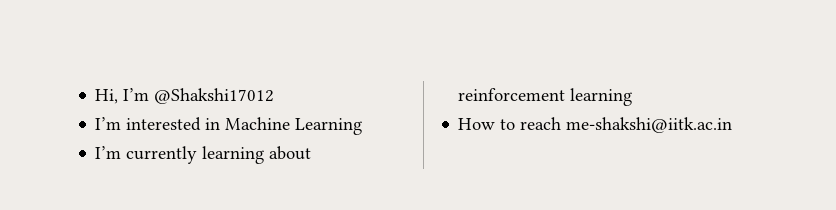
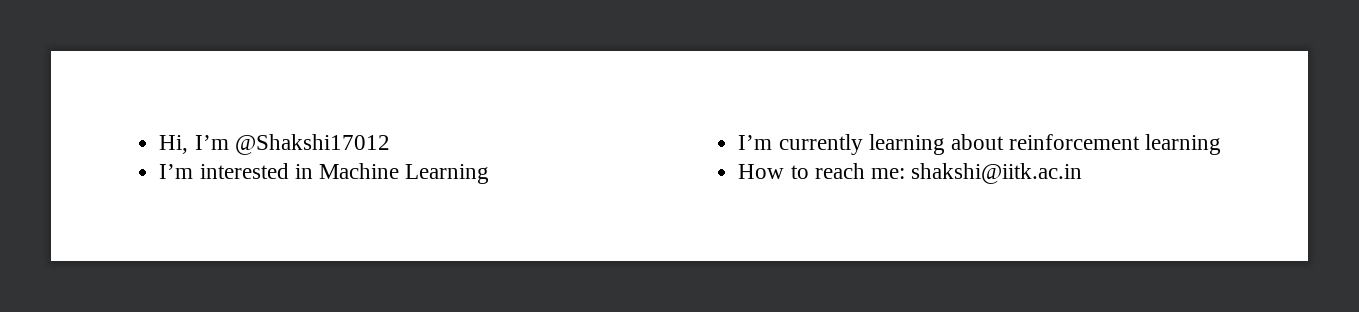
- How to reach me-shakshi@iitk.ac.in
+ How to reach me: shakshi@iitk.ac.in

